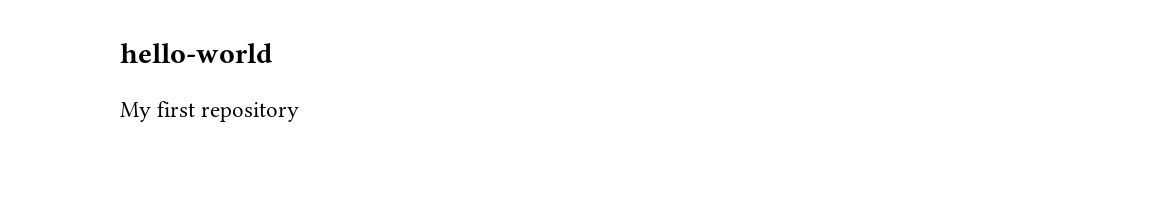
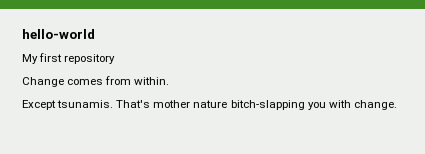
+ Change comes from within.
+ Except tsunamis. That's mother nature bitch-slapping you with change.

